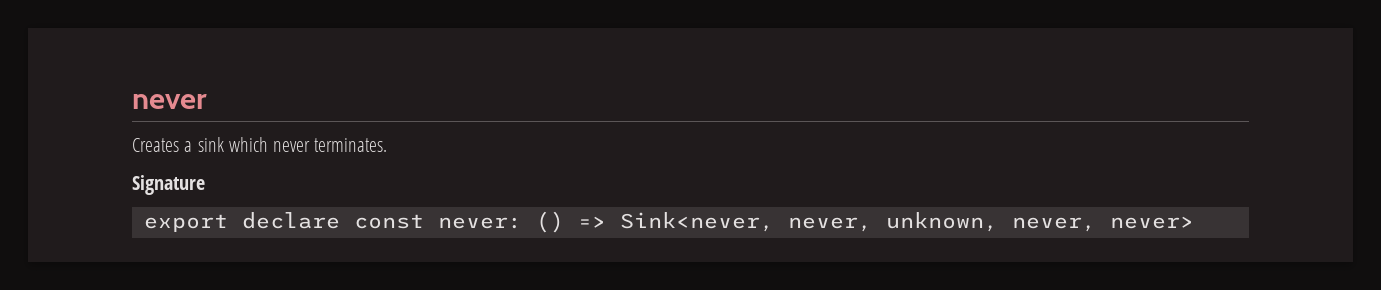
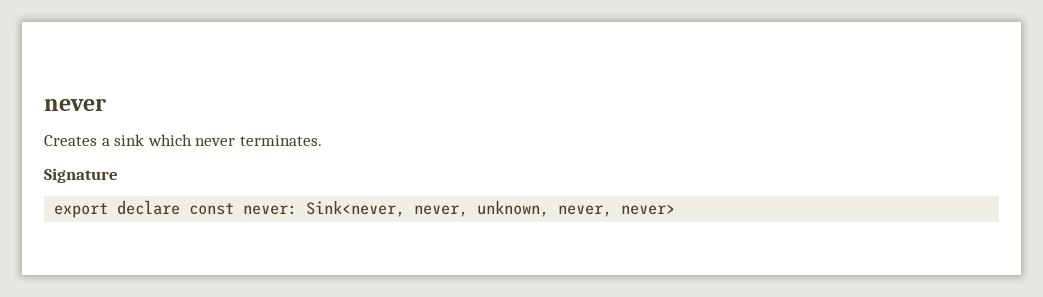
- export declare const never: () => Sink<never, never, unknown, never, never>
+ export declare const never: Sink<never, never, unknown, never, never>

